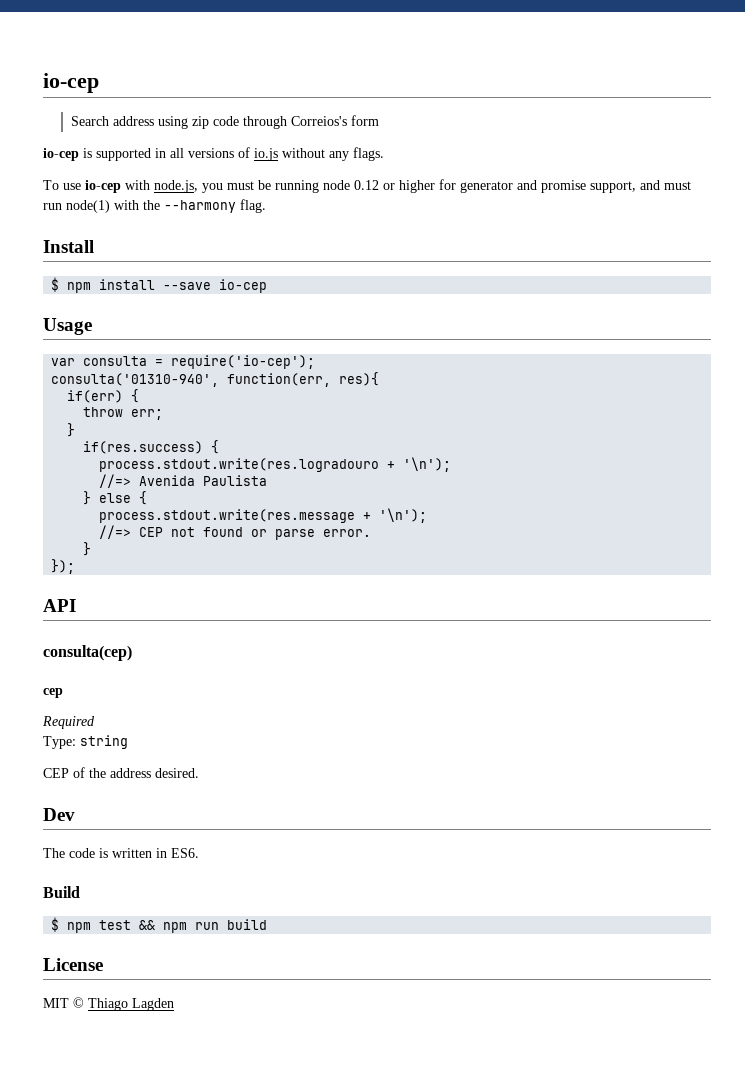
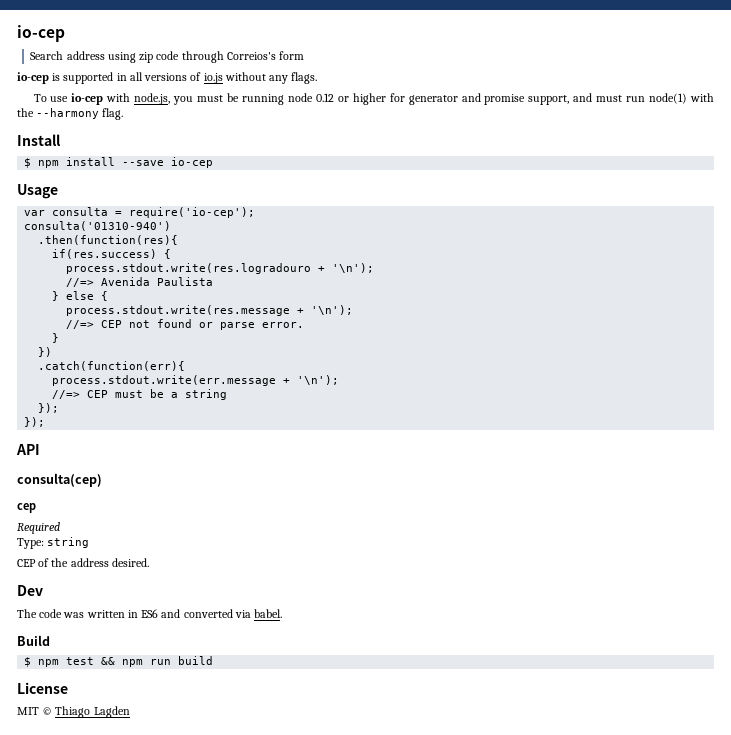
- consulta('01310-940', function(err, res){
- if(err) {
- throw err;
- }
+ consulta('01310-940')
+ .then(function(res){
+ })
+ .catch(function(err){
+ process.stdout.write(err.message + '\n');
+ //=> CEP must be a string
+ });
- The code is written in ES6.
+ The code was written in ES6 and converted via babel.

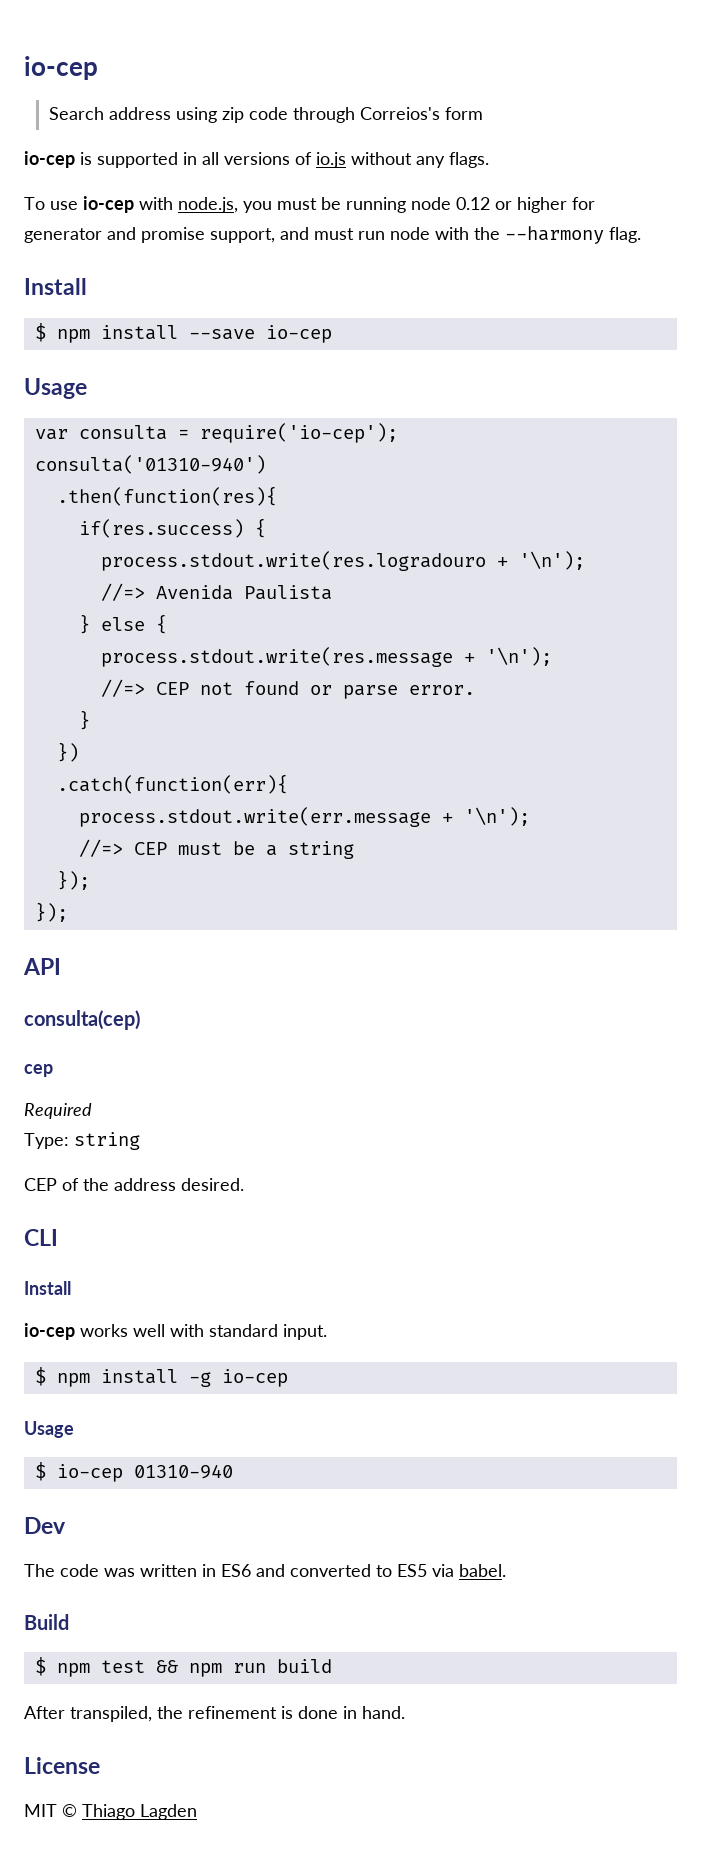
- To use io-cep with node.js, you must be running node 0.12 or higher for generator and promise support, and must run node(1) with the --harmony flag.
+ To use io-cep with node.js, you must be running node 0.12 or higher for generator and promise support, and must run node with the --harmony flag.
+ CLI
+ Install
+ io-cep works well with standard input.
+ $ npm install -g io-cep
+ Usage
+ $ io-cep 01310-940
- The code was written in ES6 and converted via babel.
+ The code was written in ES6 and converted to ES5 via babel.
+ After transpiled, the refinement is done in hand.

